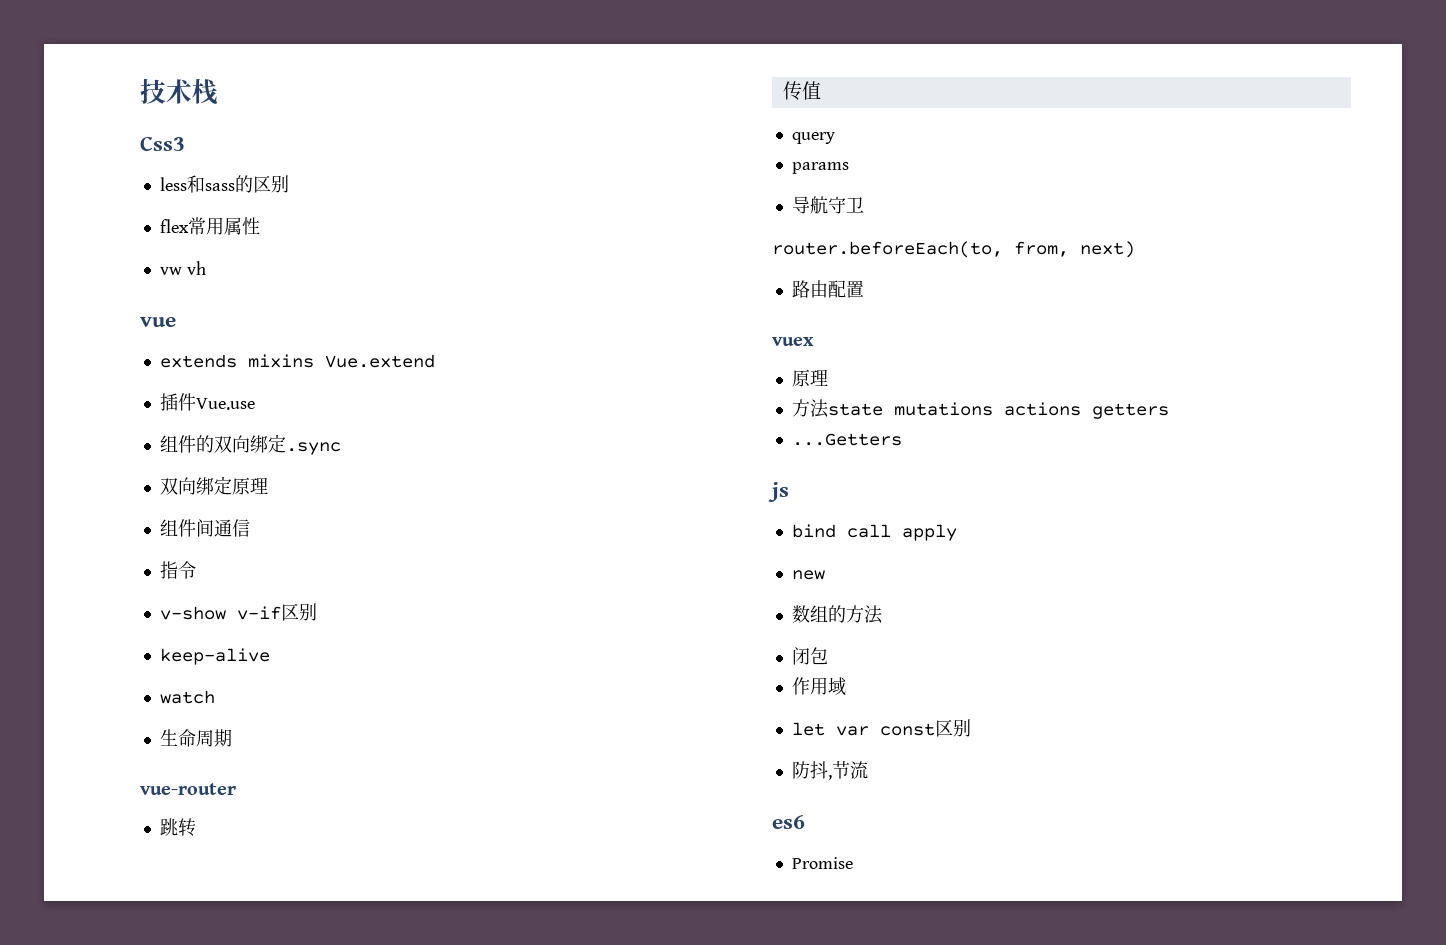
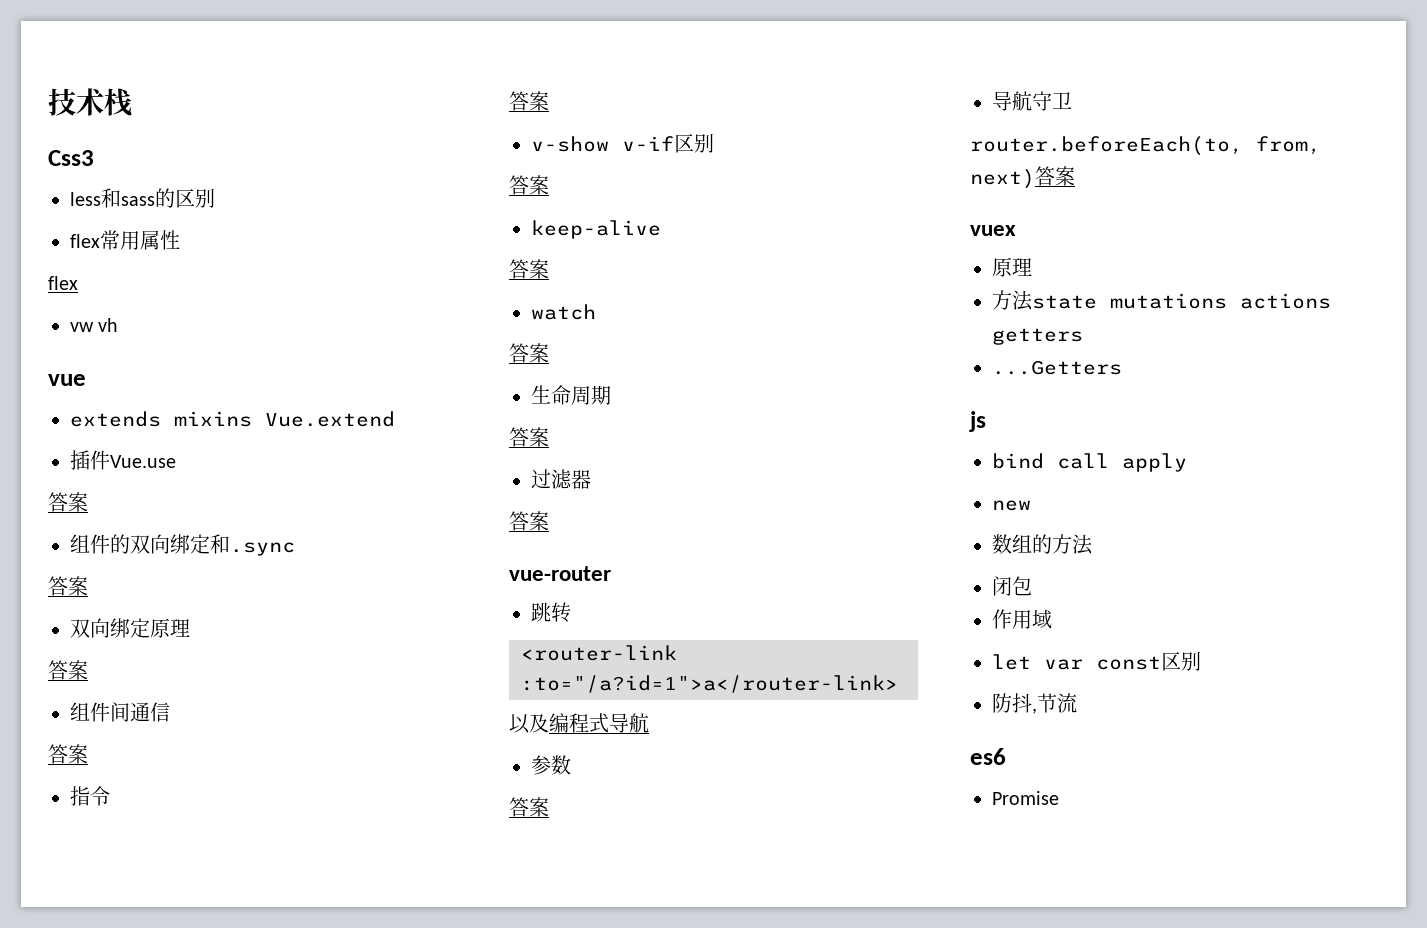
  flex常用属性
+ flex
  插件Vue.use
+ 答案
- 组件的双向绑定.sync
+ 组件的双向绑定和.sync
+ 答案
  双向绑定原理
+ 答案
  组件间通信
+ 答案
  指令
+ 答案
  v-show v-if区别
+ 答案
  keep-alive
+ 答案
  watch
+ 答案
  生命周期
+ 答案
+ 过滤器
+ 答案
- 传值
- query
- params
+ <router-link :to="/a?id=1">a</router-link>
+ 以及编程式导航
+ 参数
+ 答案
- router.beforeEach(to, from, next)
- 路由配置
+ router.beforeEach(to, from, next)答案

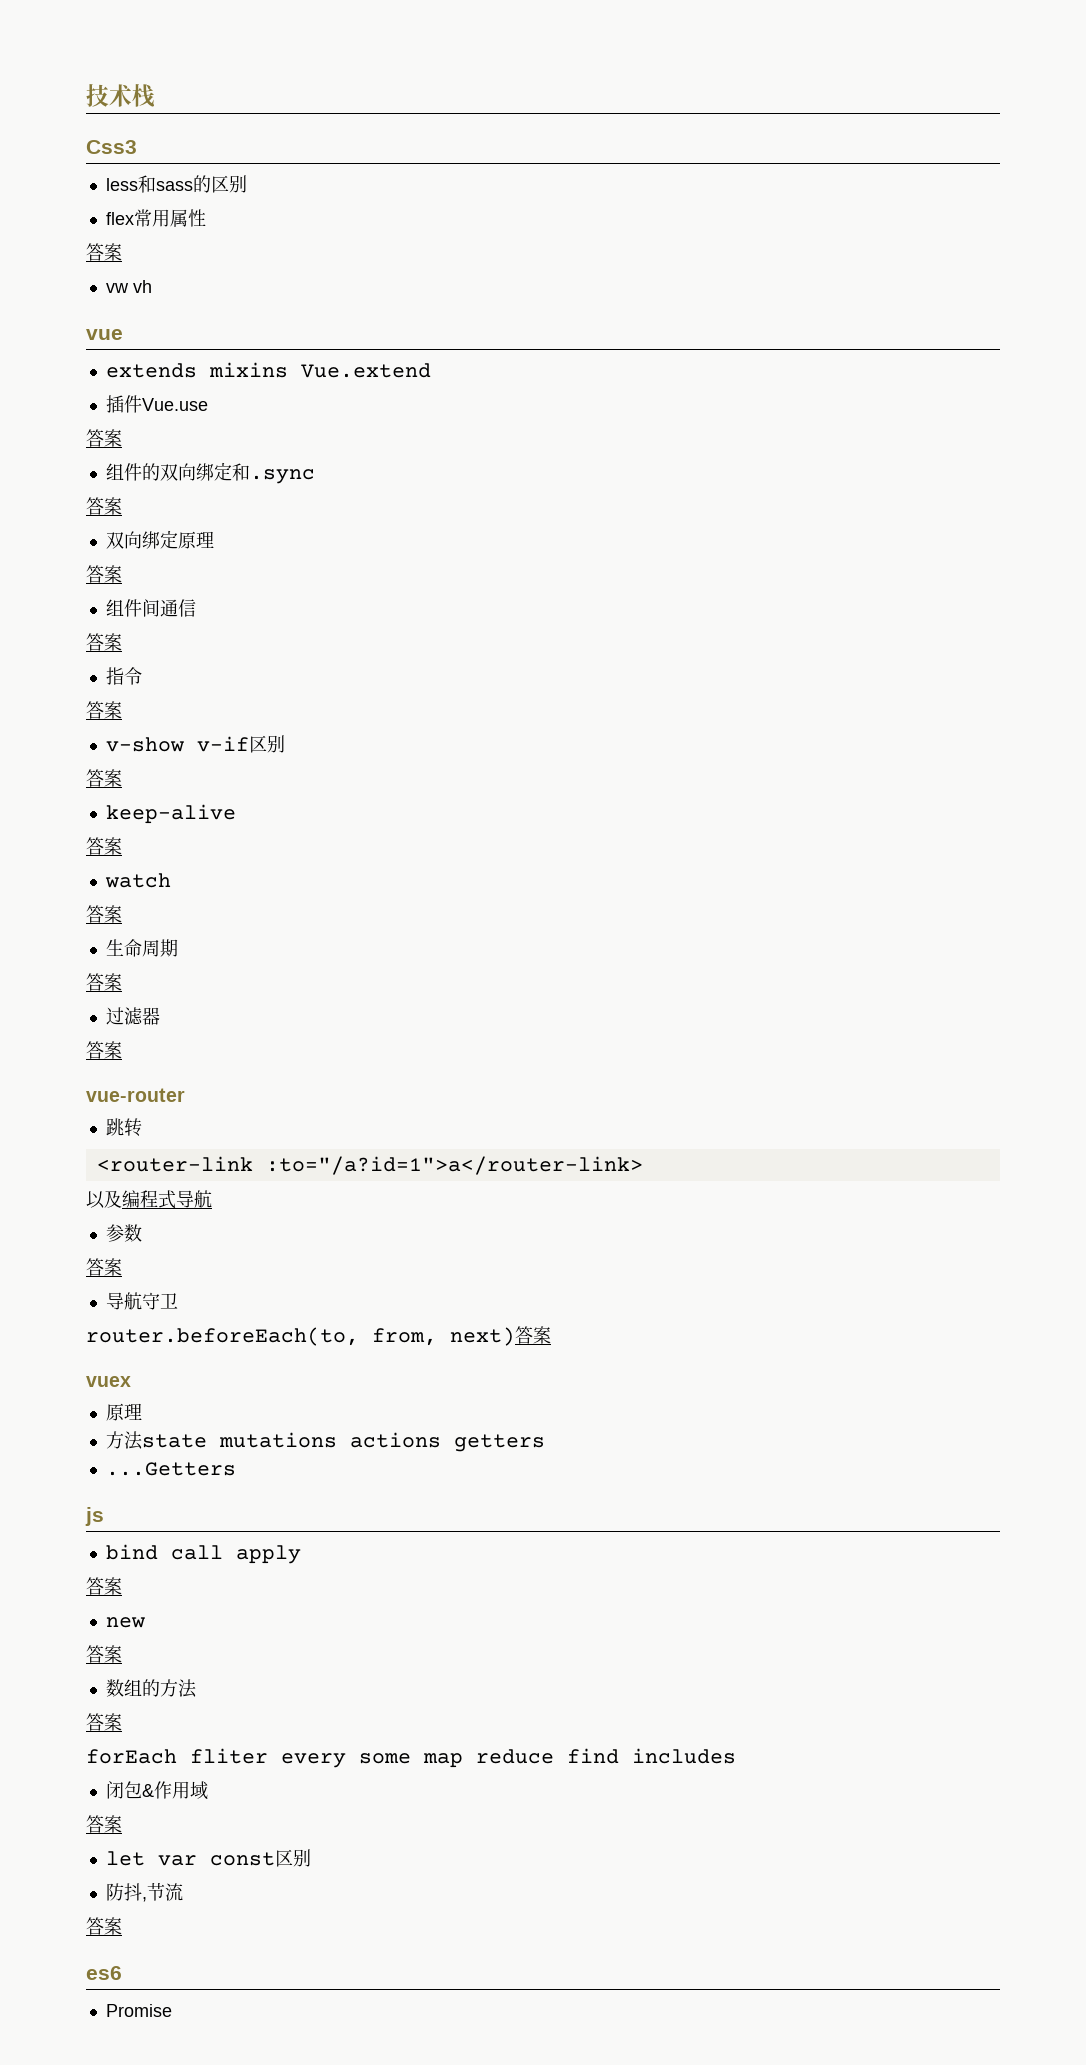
  flex常用属性
- flex
+ 答案
  bind call apply
+ 答案
  new
+ 答案
  数组的方法
+ 答案
+ forEach fliter every some map reduce find includes
- 闭包
- 作用域
+ 闭包&作用域
+ 答案
  防抖,节流
+ 答案

